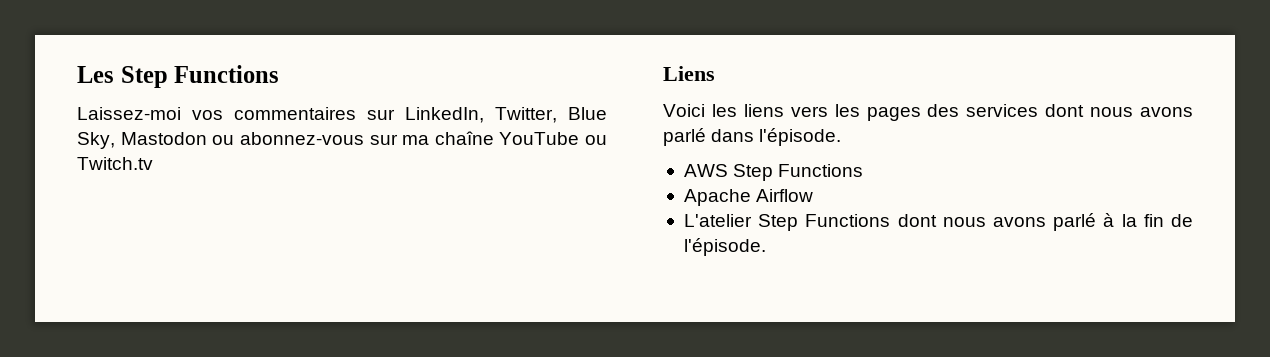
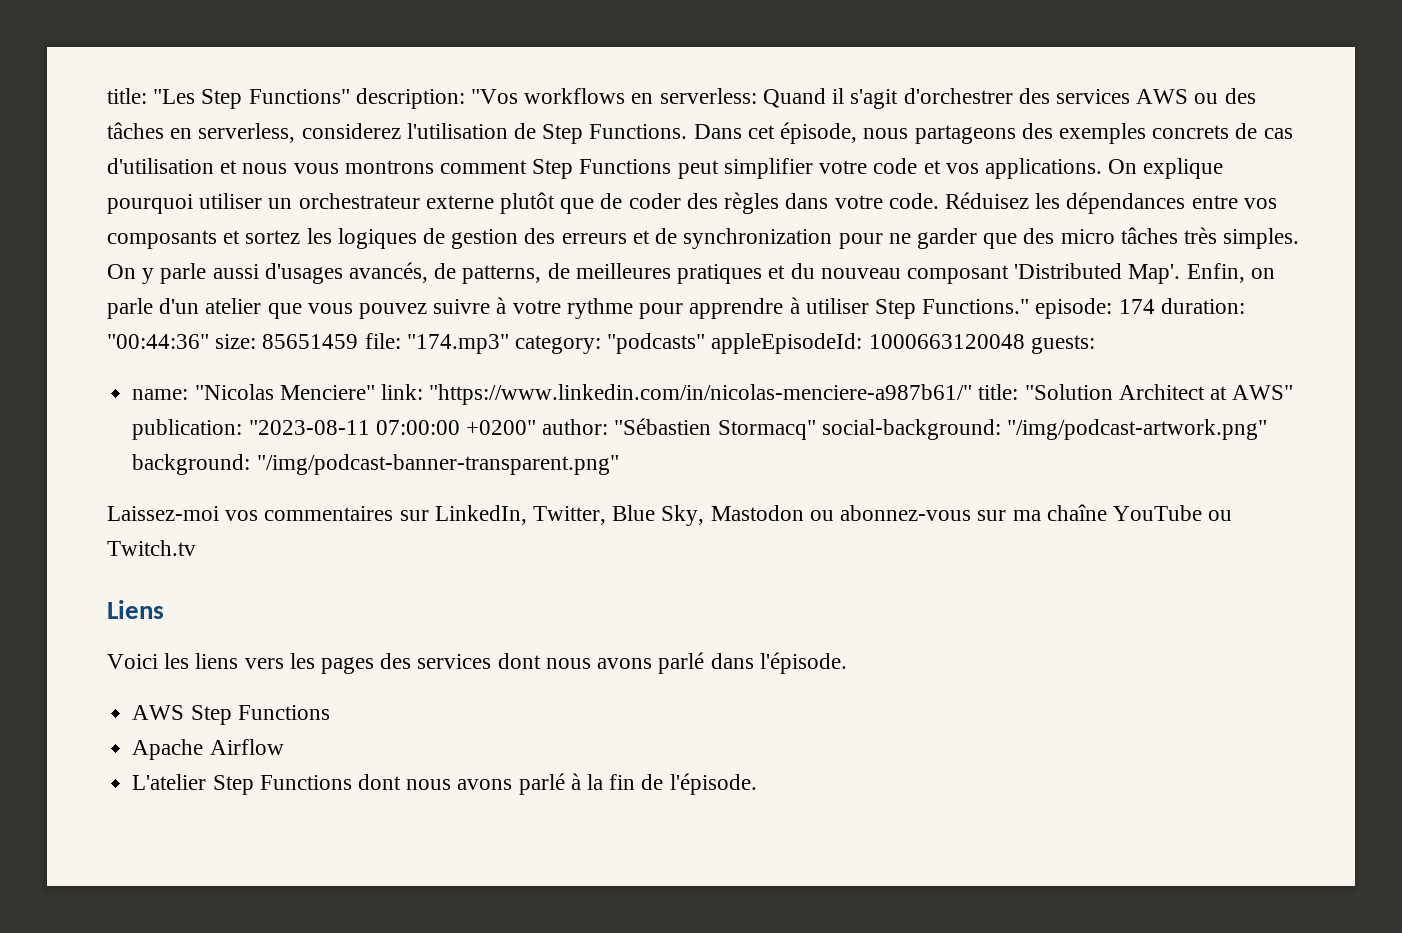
- Les Step Functions
+ title: "Les Step Functions" description: "Vos workflows en serverless: Quand il s'agit d'orchestrer des services AWS ou des tâches en serverless, considerez l'utilisation de Step Functions. Dans cet épisode, nous partageons des exemples concrets de cas d'utilisation et nous vous montrons comment Step Functions peut simplifier votre code et vos applications. On explique pourquoi utiliser un orchestrateur externe plutôt que de coder des règles dans votre code. Réduisez les dépendances entre vos composants et sortez les logiques de gestion des erreurs et de synchronization pour ne garder que des micro tâches très simples. On y parle aussi d'usages avancés, de patterns, de meilleures pratiques et du nouveau composant 'Distributed Map'. Enfin, on parle d'un atelier que vous pouvez suivre à votre rythme pour apprendre à utiliser Step Functions." episode: 174 duration: "00:44:36" size: 85651459 file: "174.mp3" category: "podcasts" appleEpisodeId: 1000663120048 guests:
+ name: "Nicolas Menciere" link: "https://www.linkedin.com/in/nicolas-menciere-a987b61/" title: "Solution Architect at AWS" publication: "2023-08-11 07:00:00 +0200" author: "Sébastien Stormacq" social-background: "/img/podcast-artwork.png" background: "/img/podcast-banner-transparent.png"

